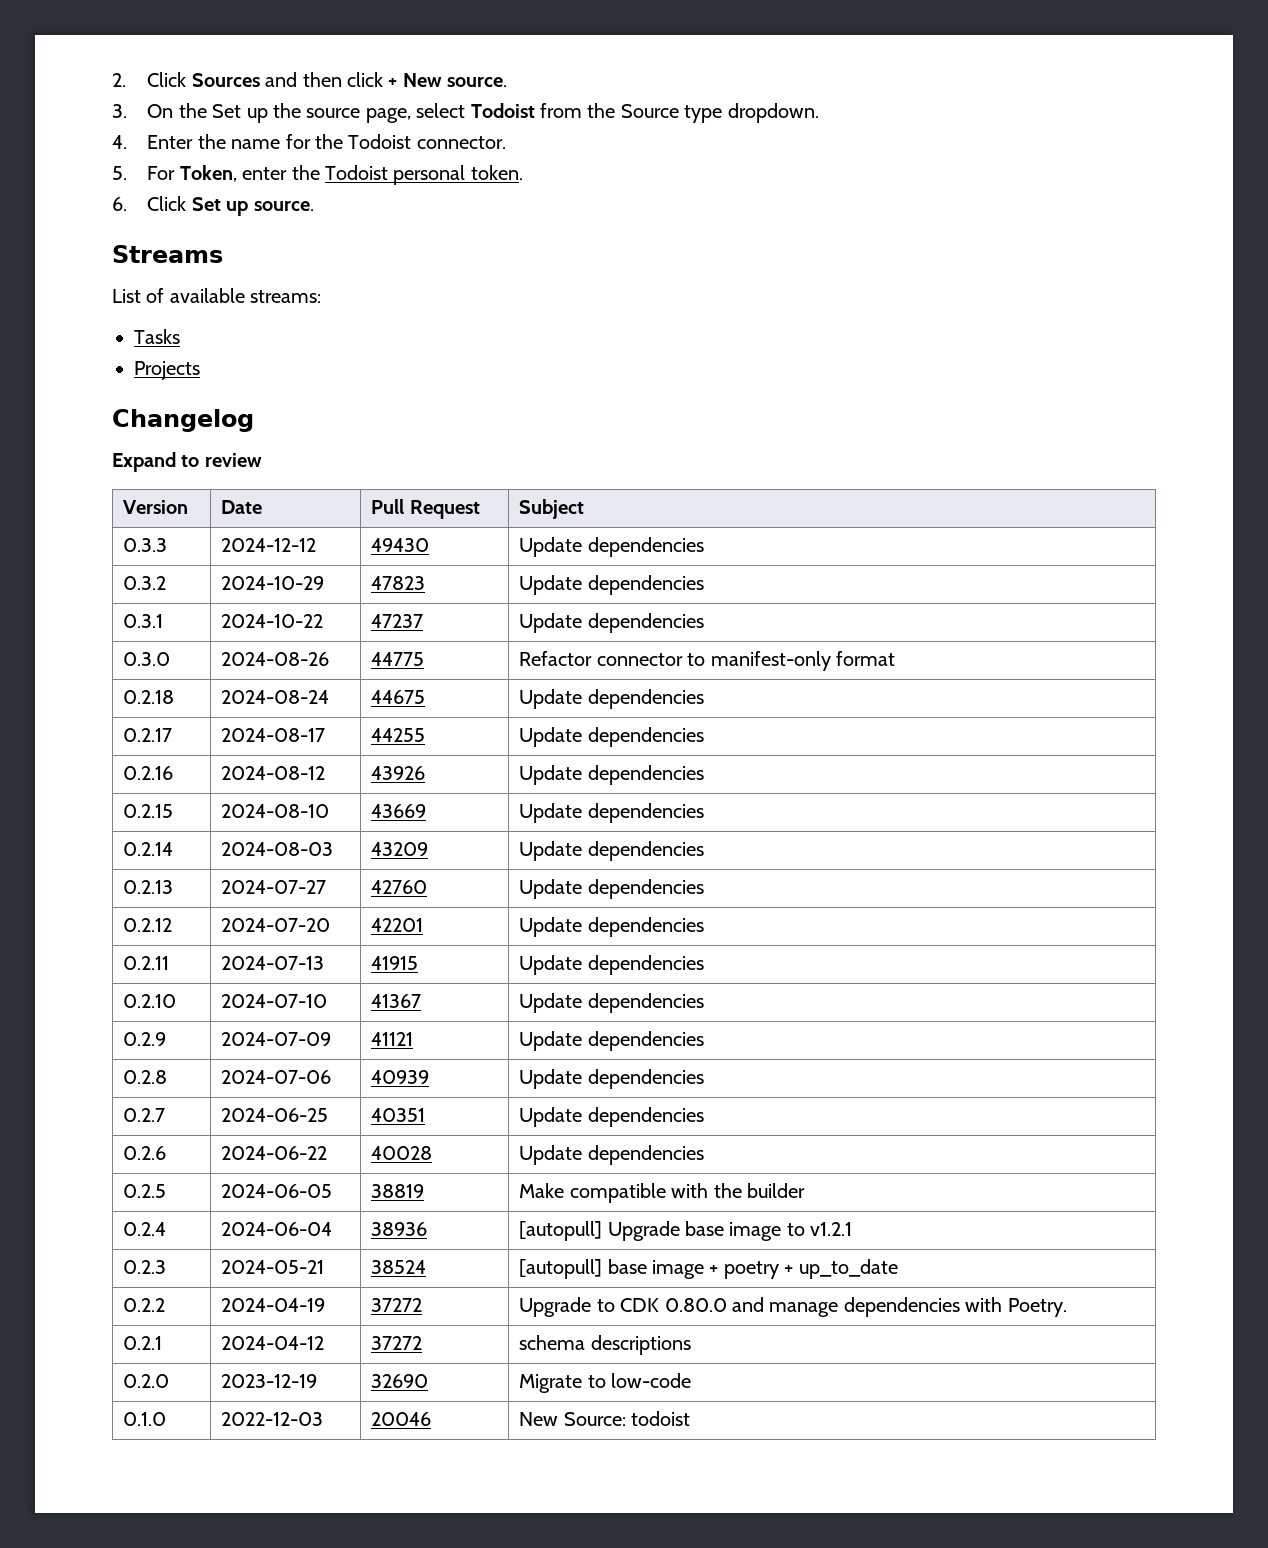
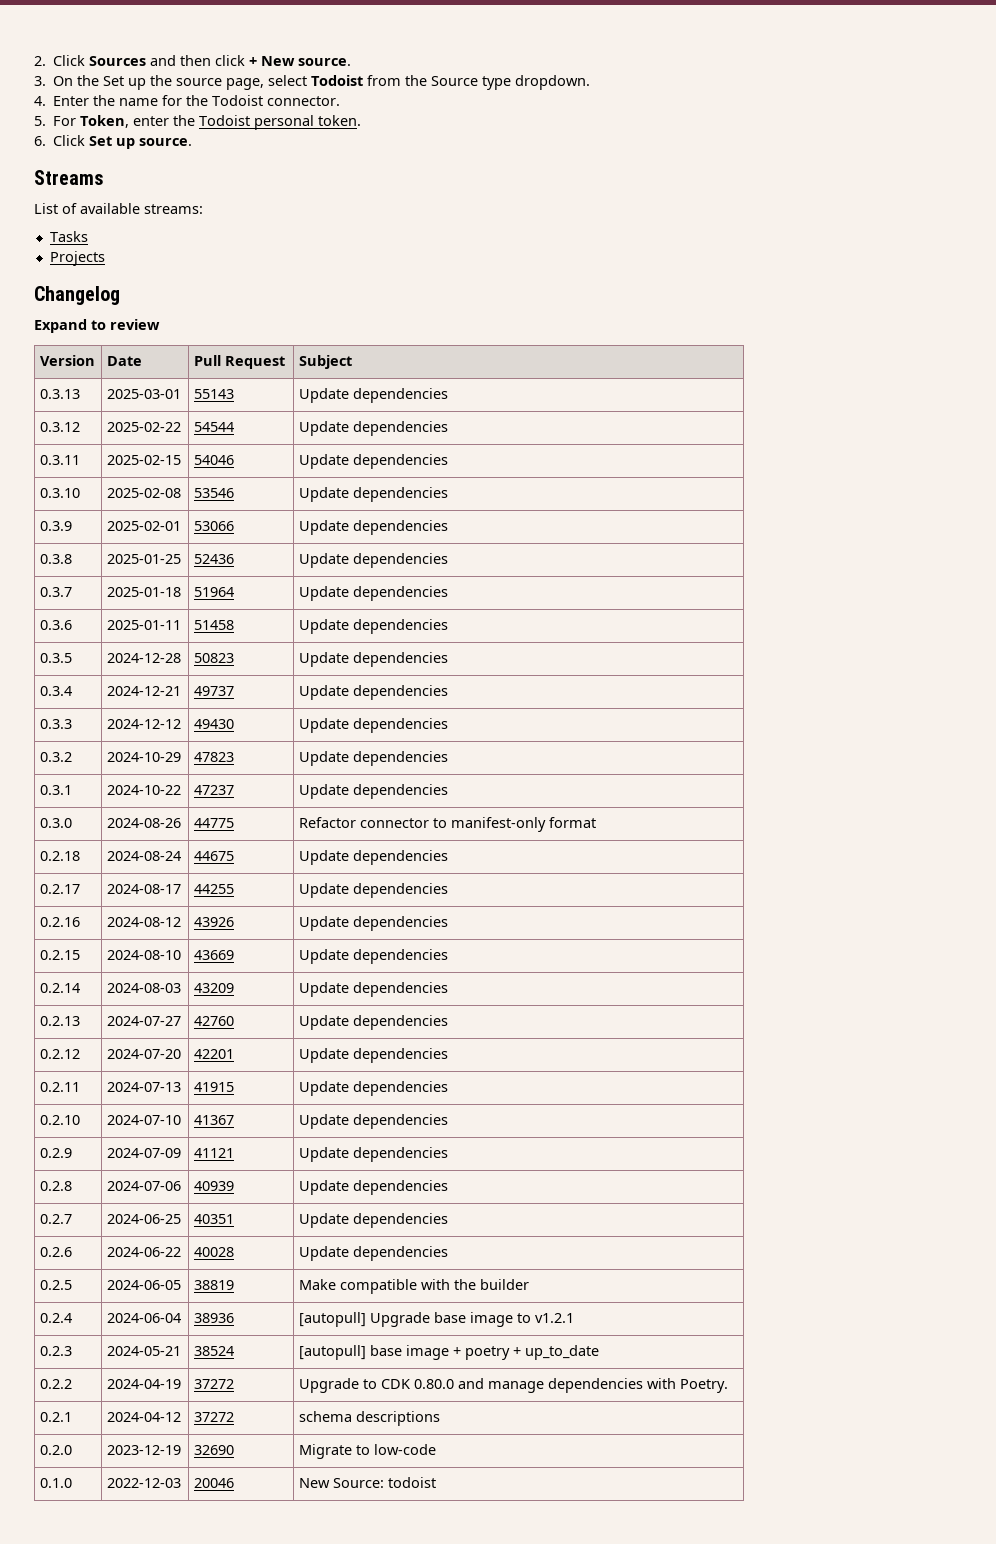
+ 0.3.13 | 2025-03-01 | 55143 | Update dependencies
+ 0.3.12 | 2025-02-22 | 54544 | Update dependencies
+ 0.3.11 | 2025-02-15 | 54046 | Update dependencies
+ 0.3.10 | 2025-02-08 | 53546 | Update dependencies
+ 0.3.9 | 2025-02-01 | 53066 | Update dependencies
+ 0.3.8 | 2025-01-25 | 52436 | Update dependencies
+ 0.3.7 | 2025-01-18 | 51964 | Update dependencies
+ 0.3.6 | 2025-01-11 | 51458 | Update dependencies
+ 0.3.5 | 2024-12-28 | 50823 | Update dependencies
+ 0.3.4 | 2024-12-21 | 49737 | Update dependencies

